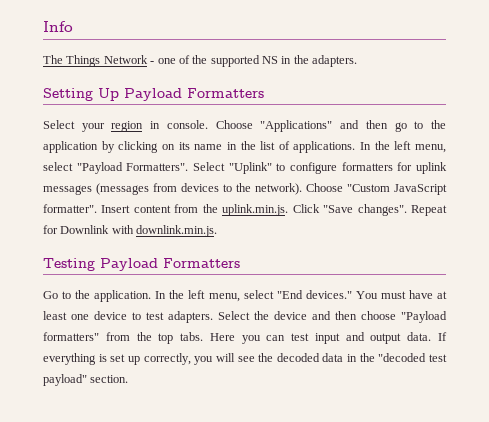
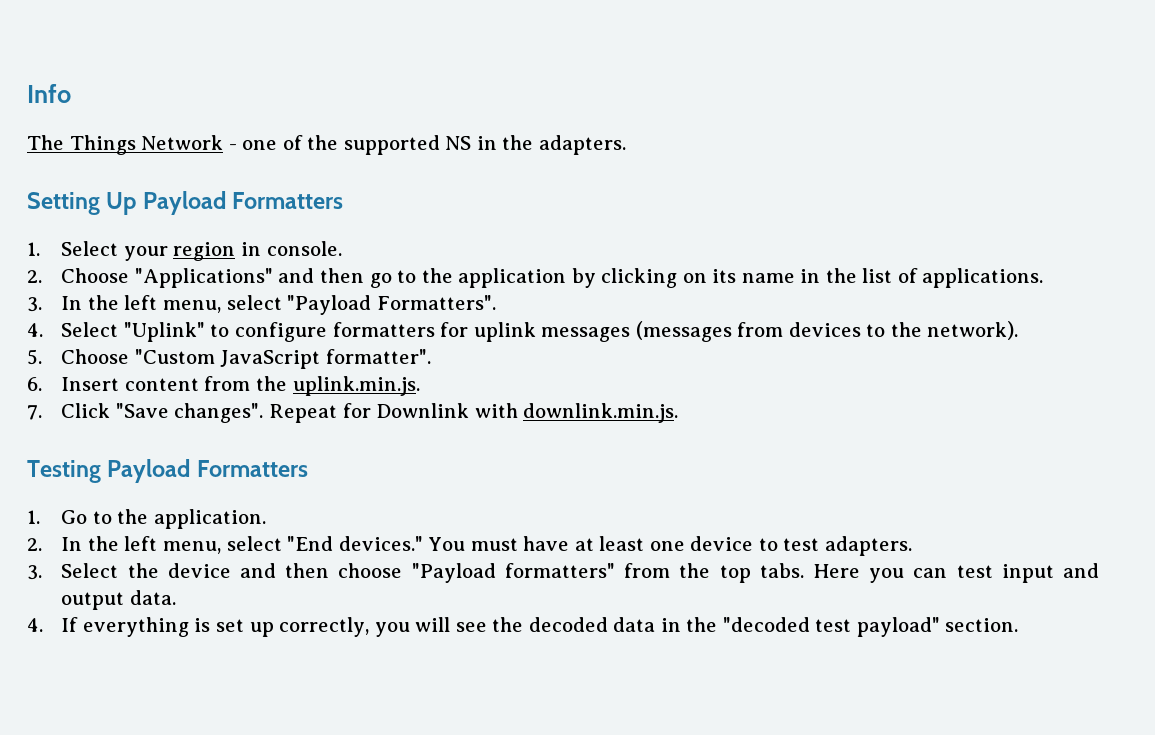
- Select your region in console. Choose "Applications" and then go to the application by clicking on its name in the list of applications. In the left menu, select "Payload Formatters". Select "Uplink" to configure formatters for uplink messages (messages from devices to the network). Choose "Custom JavaScript formatter". Insert content from the uplink.min.js. Click "Save changes".
+ 1. Select your region in console.
+ 2. Choose "Applications" and then go to the application by clicking on its name in the list of applications.
+ 3. In the left menu, select "Payload Formatters".
+ 4. Select "Uplink" to configure formatters for uplink messages (messages from devices to the network).
+ 5. Choose "Custom JavaScript formatter".
+ 6. Insert content from the uplink.min.js.
+ 7. Click "Save changes".
- Go to the application. In the left menu, select "End devices."
+ 1. Go to the application.
+ 2. In the left menu, select "End devices."
- You must have at least one device to test adapters. Select the device and then choose "Payload formatters" from the top tabs.
+ You must have at least one device to test adapters.
+ 3. Select the device and then choose "Payload formatters" from the top tabs.
- Here you can test input and output data. If everything is set up correctly, you will see the decoded data in the "decoded test payload" section.
+ Here you can test input and output data.
+ 4. If everything is set up correctly, you will see the decoded data in the "decoded test payload" section.

